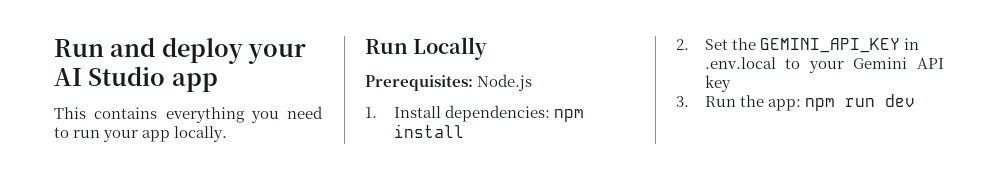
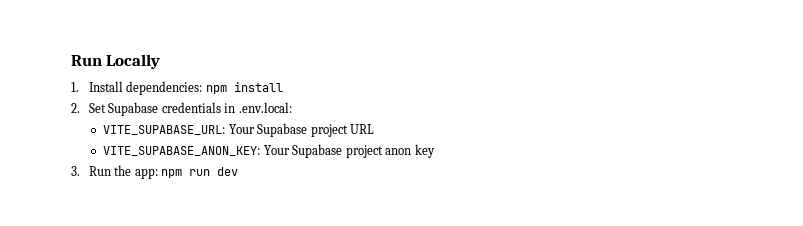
- Run and deploy your AI Studio app
- This contains everything you need to run your app locally.
- Prerequisites: Node.js
- 2. Set the GEMINI_API_KEY in .env.local to your Gemini API key
+ 2. Set Supabase credentials in .env.local:
+ VITE_SUPABASE_URL: Your Supabase project URL
+ VITE_SUPABASE_ANON_KEY: Your Supabase project anon key

